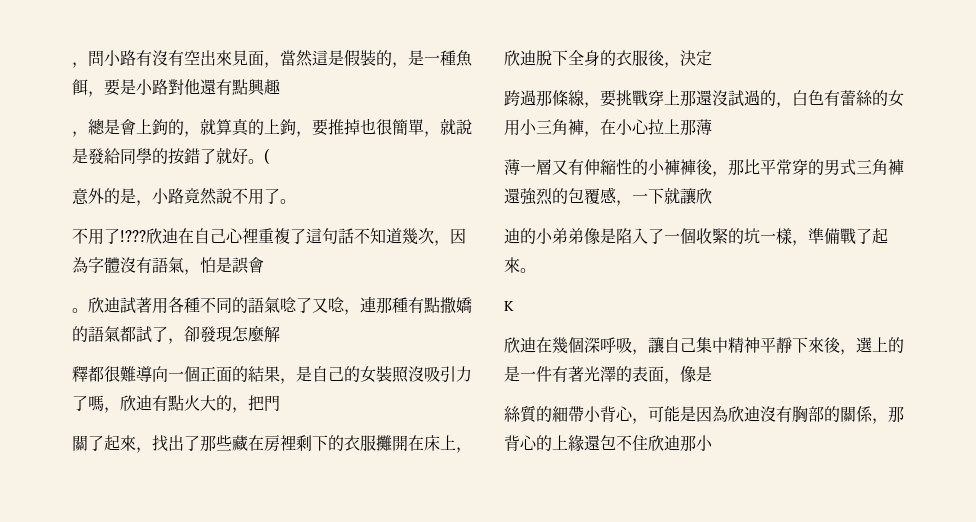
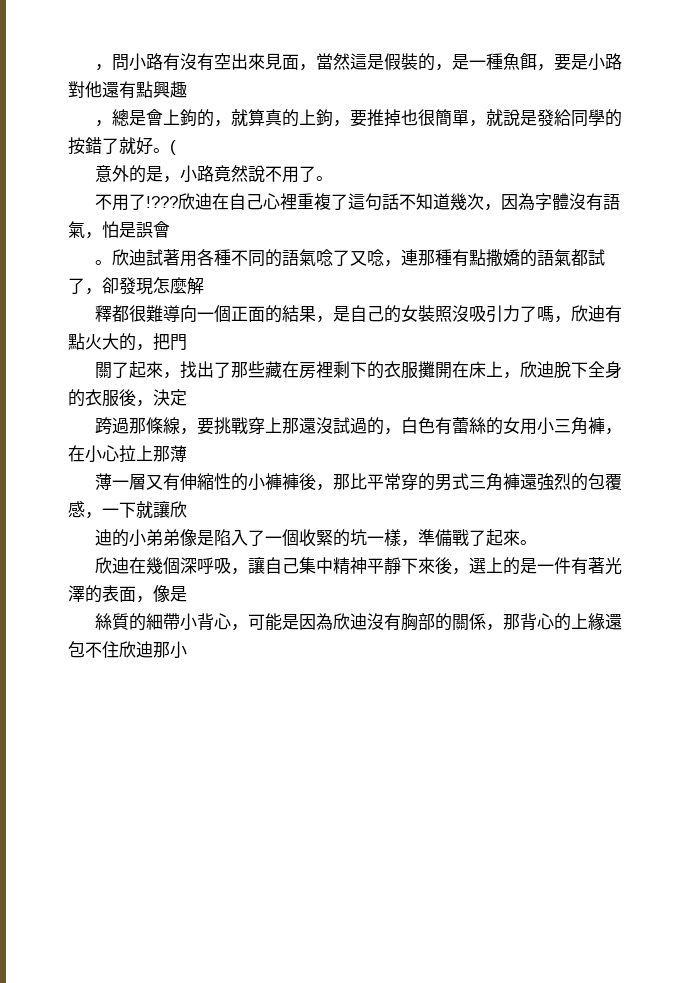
- K

